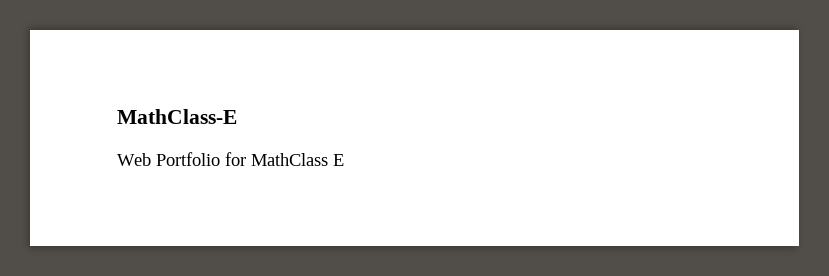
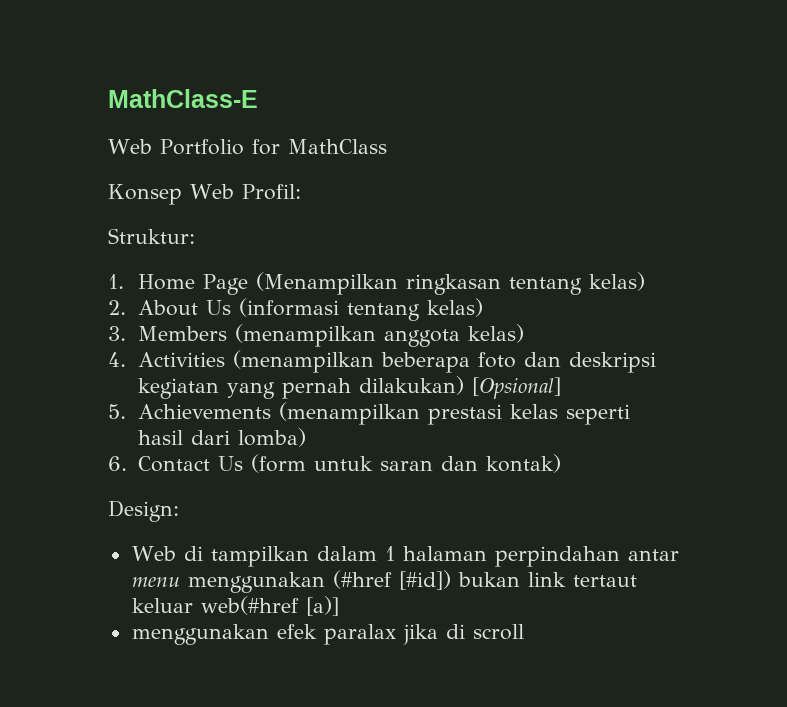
- Web Portfolio for MathClass E
+ Web Portfolio for MathClass
+ Konsep Web Profil:
+ Struktur:
+ 1. Home Page (Menampilkan ringkasan tentang kelas)
+ 2. About Us (informasi tentang kelas)
+ 3. Members (menampilkan anggota kelas)
+ 4. Activities (menampilkan beberapa foto dan deskripsi kegiatan yang pernah dilakukan) [Opsional]
+ 5. Achievements (menampilkan prestasi kelas seperti hasil dari lomba)
+ 6. Contact Us (form untuk saran dan kontak)
+ Design:
+ Web di tampilkan dalam 1 halaman perpindahan antar menu menggunakan (#href [#id]) bukan link tertaut keluar web(#href [a)]
+ menggunakan efek paralax jika di scroll

